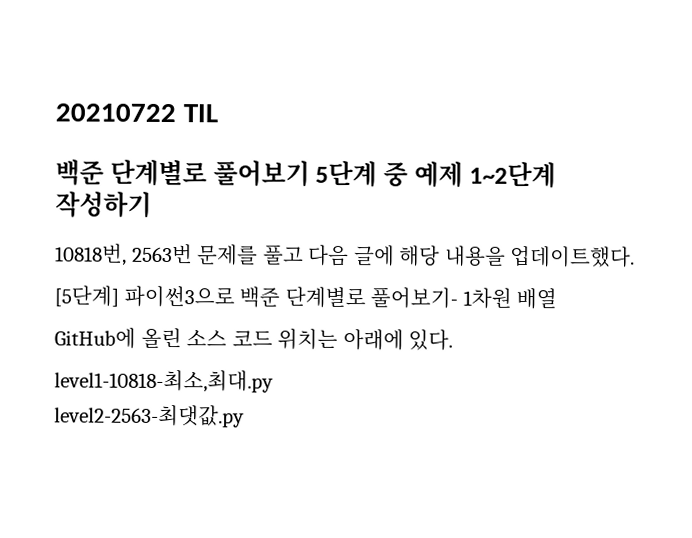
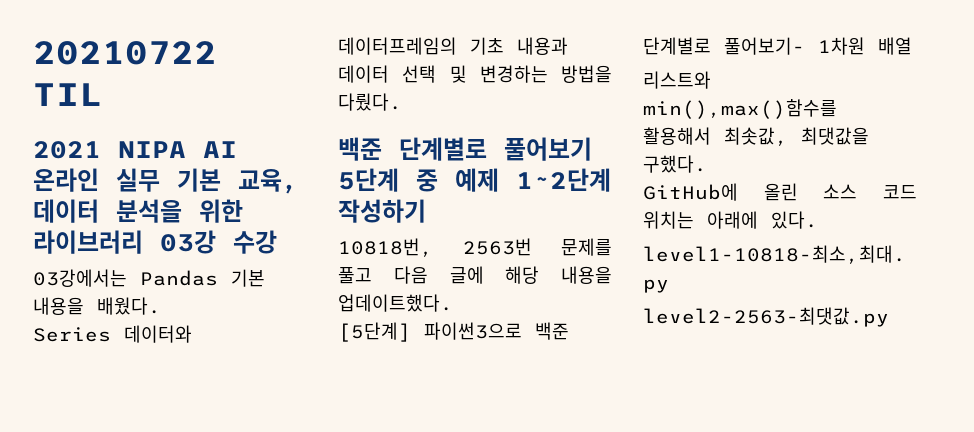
+ 2021 NIPA AI 온라인 실무 기본 교육, 데이터 분석을 위한 라이브러리 03강 수강
+ 03강에서는 Pandas 기본 내용을 배웠다.
+ Series 데이터와 데이터프레임의 기초 내용과 데이터 선택 및 변경하는 방법을 다뤘다.
+ 리스트와 min(),max()함수를 활용해서 최솟값, 최댓값을 구했다.

